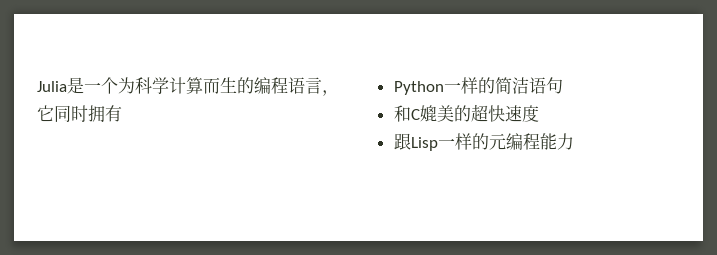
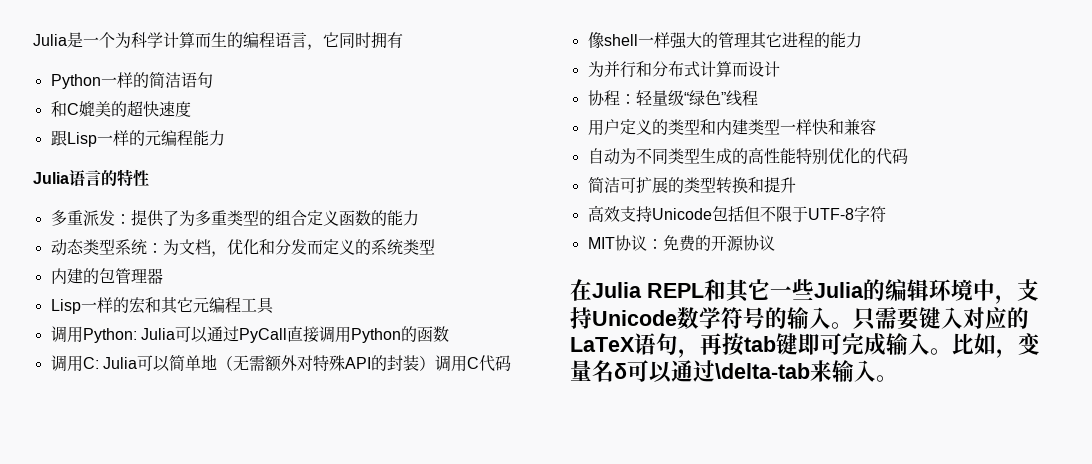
+ Julia语言的特性
+ 多重派发：提供了为多重类型的组合定义函数的能力
+ 动态类型系统：为文档，优化和分发而定义的系统类型
+ 内建的包管理器
+ Lisp一样的宏和其它元编程工具
+ 调用Python: Julia可以通过PyCall直接调用Python的函数
+ 调用C: Julia可以简单地（无需额外对特殊API的封装）调用C代码
+ 像shell一样强大的管理其它进程的能力
+ 为并行和分布式计算而设计
+ 协程：轻量级“绿色”线程
+ 用户定义的类型和内建类型一样快和兼容
+ 自动为不同类型生成的高性能特别优化的代码
+ 简洁可扩展的类型转换和提升
+ 高效支持Unicode包括但不限于UTF-8字符
+ MIT协议：免费的开源协议
+ 在Julia REPL和其它一些Julia的编辑环境中，支持Unicode数学符号的输入。只需要键入对应的LaTeX语句，再按tab键即可完成输入。比如，变量名δ可以通过\delta-tab来输入。

